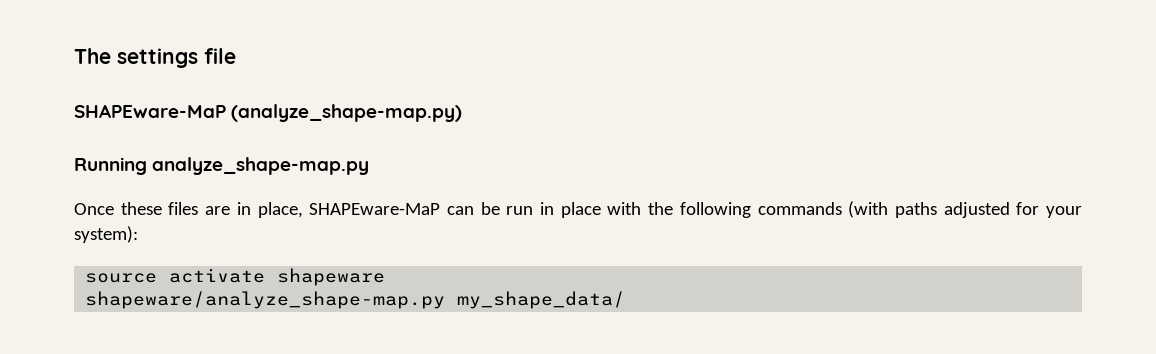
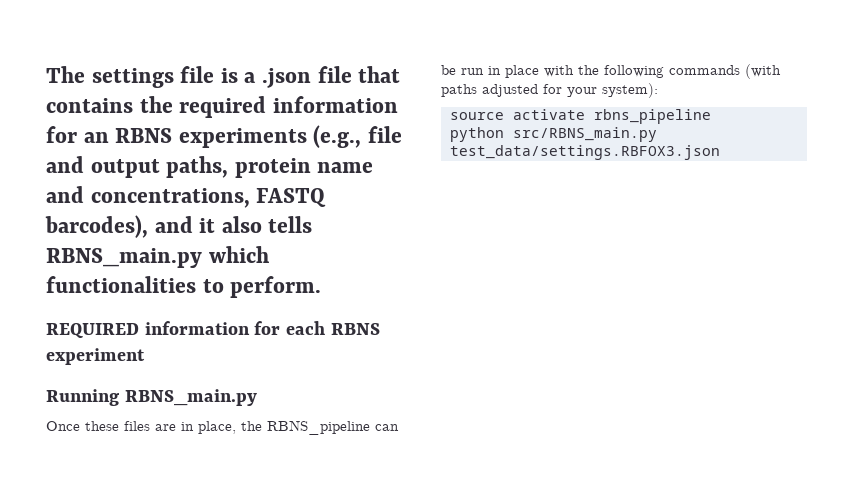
- The settings file
- SHAPEware-MaP (analyze_shape-map.py)
+ The settings file is a .json file that contains the required information for an RBNS experiments (e.g., file and output paths, protein name and concentrations, FASTQ barcodes), and it also tells RBNS_main.py which functionalities to perform.
+ REQUIRED information for each RBNS experiment
- Running analyze_shape-map.py
+ Running RBNS_main.py
- Once these files are in place, SHAPEware-MaP can be run in place with the following commands (with paths adjusted for your system):
+ Once these files are in place, the RBNS_pipeline can be run in place with the following commands (with paths adjusted for your system):
- source activate shapeware
- shapeware/analyze_shape-map.py my_shape_data/
+ source activate rbns_pipeline
+ python src/RBNS_main.py test_data/settings.RBFOX3.json

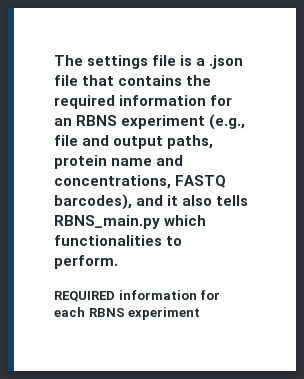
- The settings file is a .json file that contains the required information for an RBNS experiments (e.g., file and output paths, protein name and concentrations, FASTQ barcodes), and it also tells RBNS_main.py which functionalities to perform.
+ The settings file is a .json file that contains the required information for an RBNS experiment (e.g., file and output paths, protein name and concentrations, FASTQ barcodes), and it also tells RBNS_main.py which functionalities to perform.
- Running RBNS_main.py
- Once these files are in place, the RBNS_pipeline can be run in place with the following commands (with paths adjusted for your system):
- source activate rbns_pipeline
- python src/RBNS_main.py test_data/settings.RBFOX3.json

